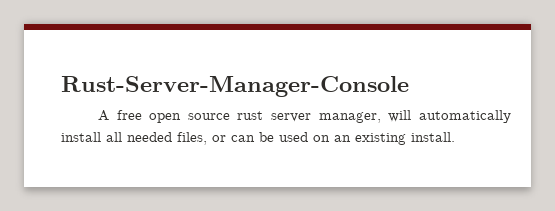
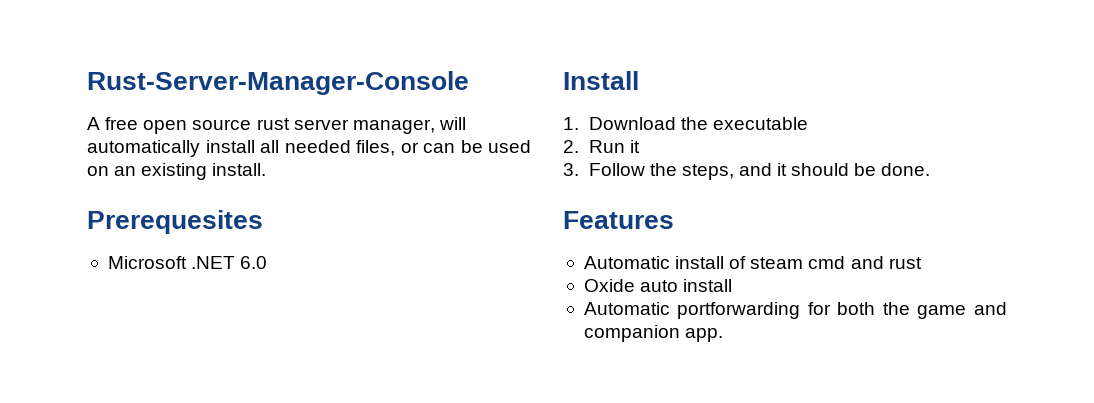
+ Prerequesites
+ Microsoft .NET 6.0
+ Install
+ 1. Download the executable
+ 2. Run it
+ 3. Follow the steps, and it should be done.
+ Features
+ Automatic install of steam cmd and rust
+ Oxide auto install
+ Automatic portforwarding for both the game and companion app.

